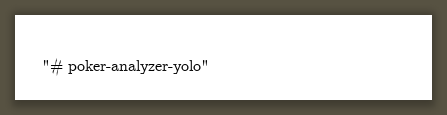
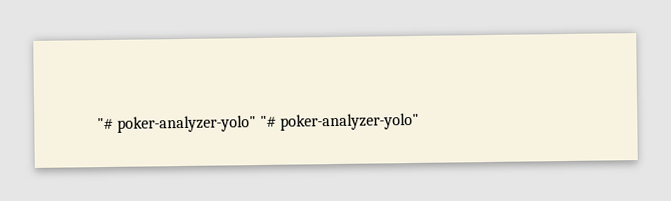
- "# poker-analyzer-yolo"
+ "# poker-analyzer-yolo" "# poker-analyzer-yolo"

